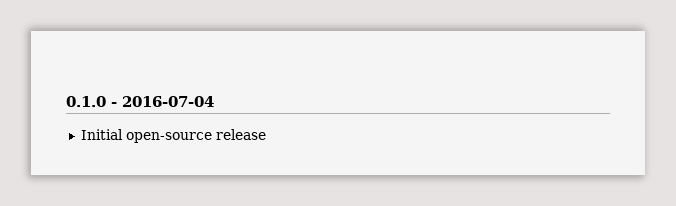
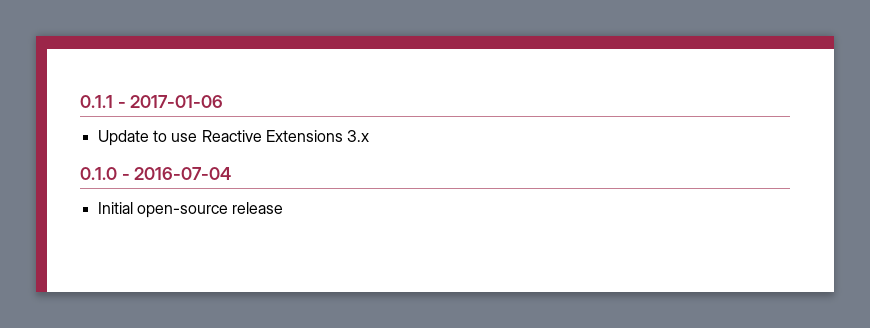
+ 0.1.1 - 2017-01-06
+ Update to use Reactive Extensions 3.x

